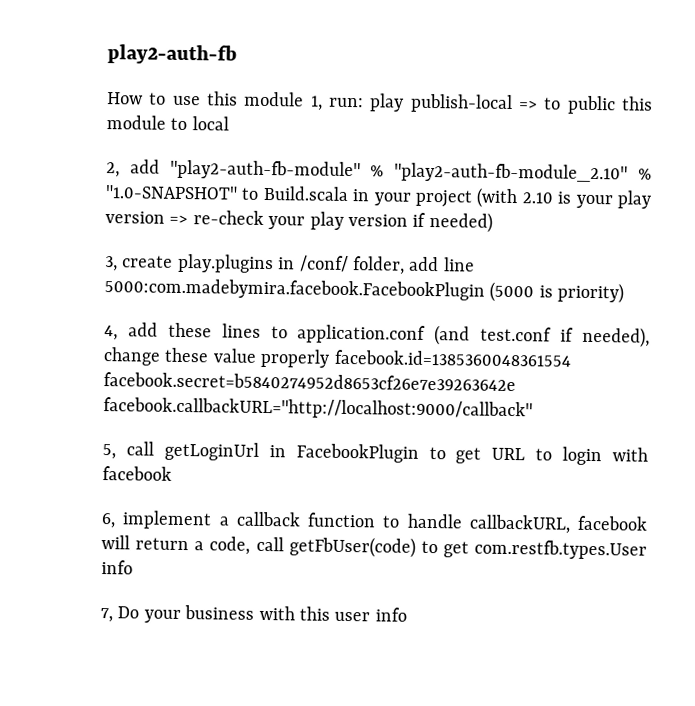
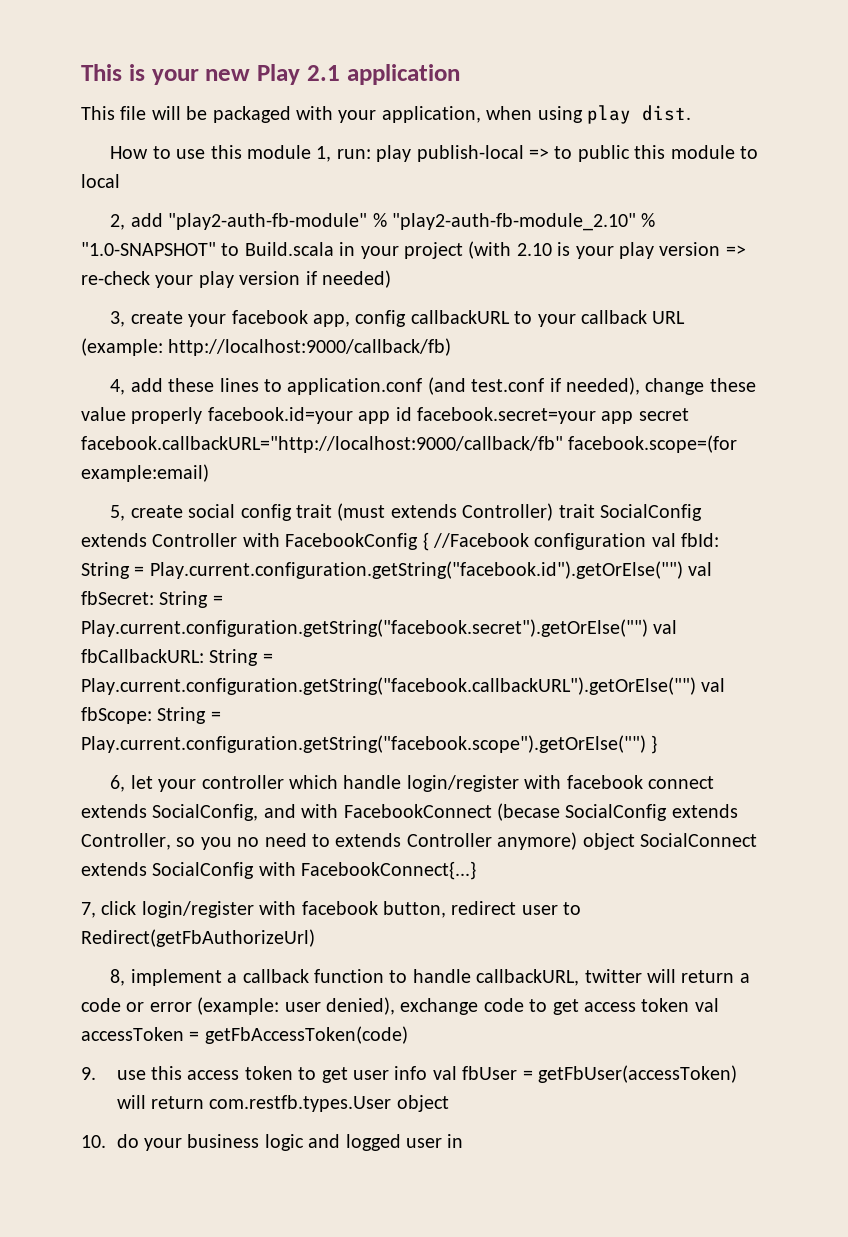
- play2-auth-fb
+ This is your new Play 2.1 application
+ This file will be packaged with your application, when using play dist.
- 3, create play.plugins in /conf/ folder, add line 5000:com.madebymira.facebook.FacebookPlugin (5000 is priority)
+ 3, create your facebook app, config callbackURL to your callback URL (example: http://localhost:9000/callback/fb)
- 4, add these lines to application.conf (and test.conf if needed), change these value properly facebook.id=1385360048361554 facebook.secret=b5840274952d8653cf26e7e39263642e facebook.callbackURL="http://localhost:9000/callback"
- 5, call getLoginUrl in FacebookPlugin to get URL to login with facebook
- 6, implement a callback function to handle callbackURL, facebook will return a code, call getFbUser(code) to get com.restfb.types.User info
- 7, Do your business with this user info
+ 4, add these lines to application.conf (and test.conf if needed), change these value properly facebook.id=your app id facebook.secret=your app secret facebook.callbackURL="http://localhost:9000/callback/fb" facebook.scope=(for example:email)
+ 5, create social config trait (must extends Controller) trait SocialConfig extends Controller with FacebookConfig { //Facebook configuration val fbId: String = Play.current.configuration.getString("facebook.id").getOrElse("") val fbSecret: String = Play.current.configuration.getString("facebook.secret").getOrElse("") val fbCallbackURL: String = Play.current.configuration.getString("facebook.callbackURL").getOrElse("") val fbScope: String = Play.current.configuration.getString("facebook.scope").getOrElse("") }
+ 6, let your controller which handle login/register with facebook connect extends SocialConfig, and with FacebookConnect (becase SocialConfig extends Controller, so you no need to extends Controller anymore) object SocialConnect extends SocialConfig with FacebookConnect{...}
+ 7, click login/register with facebook button, redirect user to Redirect(getFbAuthorizeUrl)
+ 8, implement a callback function to handle callbackURL, twitter will return a code or error (example: user denied), exchange code to get access token val accessToken = getFbAccessToken(code)
+ 9. use this access token to get user info val fbUser = getFbUser(accessToken) will return com.restfb.types.User object
+ 10. do your business logic and logged user in

